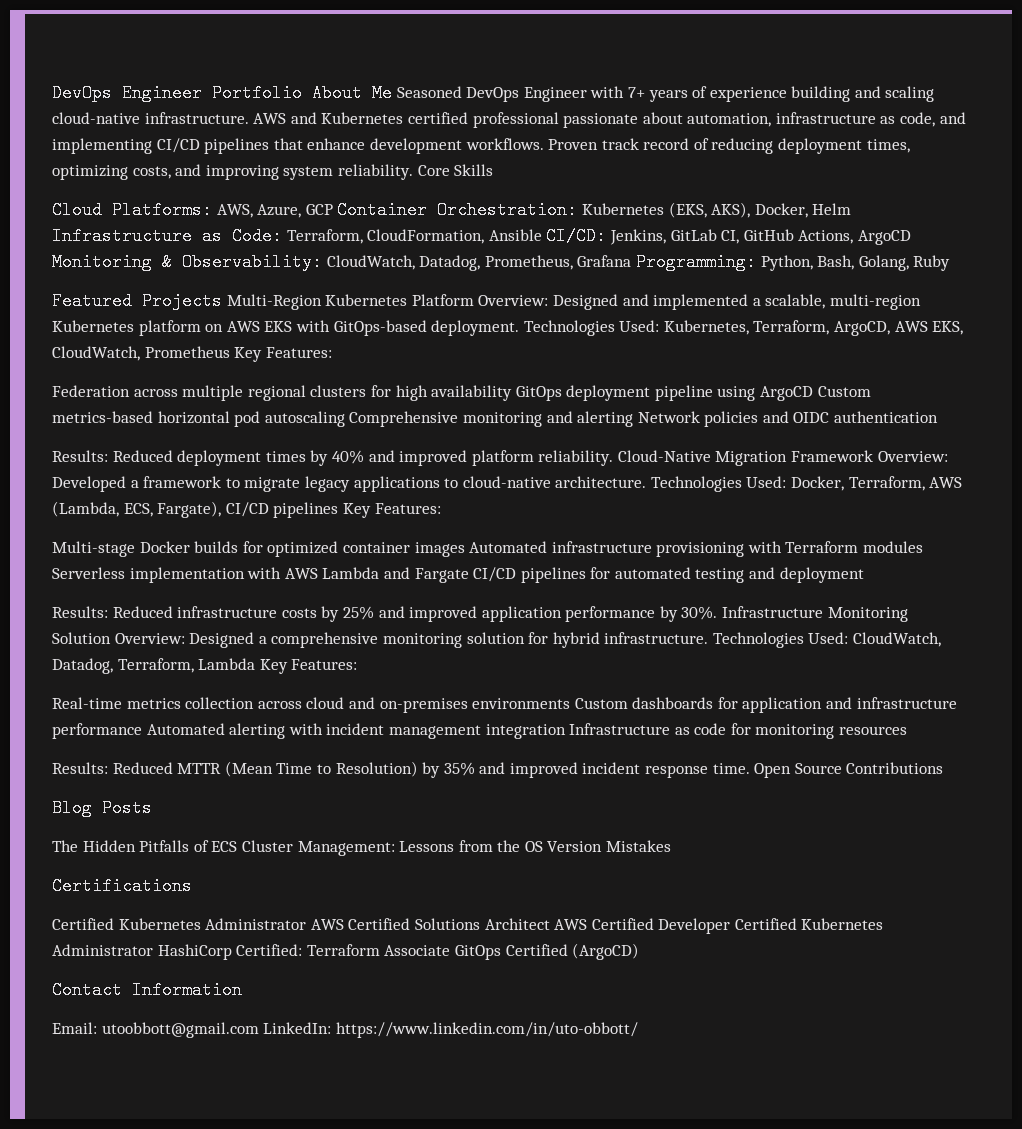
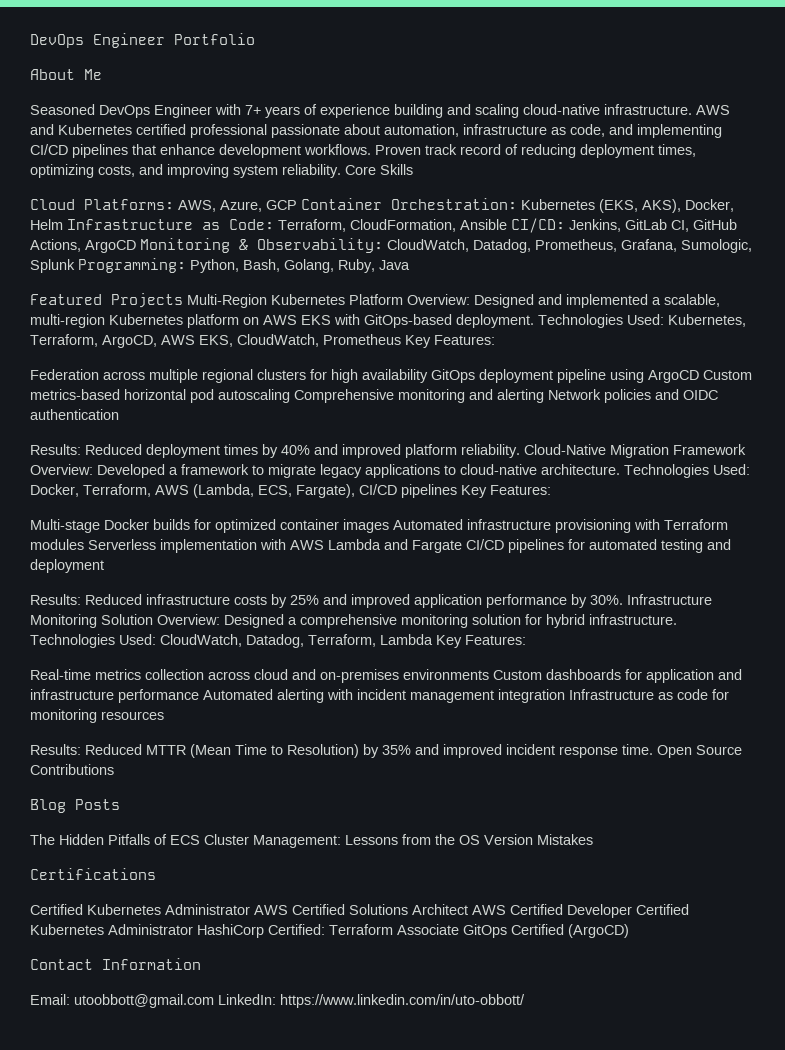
- DevOps Engineer Portfolio About Me Seasoned DevOps Engineer with 7+ years of experience building and scaling cloud-native infrastructure.
+ DevOps Engineer Portfolio
+ About Me
+ Seasoned DevOps Engineer with 7+ years of experience building and scaling cloud-native infrastructure.
- Cloud Platforms: AWS, Azure, GCP Container Orchestration: Kubernetes (EKS, AKS), Docker, Helm Infrastructure as Code: Terraform, CloudFormation, Ansible CI/CD: Jenkins, GitLab CI, GitHub Actions, ArgoCD Monitoring & Observability: CloudWatch, Datadog, Prometheus, Grafana Programming: Python, Bash, Golang, Ruby
+ Cloud Platforms: AWS, Azure, GCP Container Orchestration: Kubernetes (EKS, AKS), Docker, Helm Infrastructure as Code: Terraform, CloudFormation, Ansible CI/CD: Jenkins, GitLab CI, GitHub Actions, ArgoCD Monitoring & Observability: CloudWatch, Datadog, Prometheus, Grafana, Sumologic, Splunk Programming: Python, Bash, Golang, Ruby, Java

